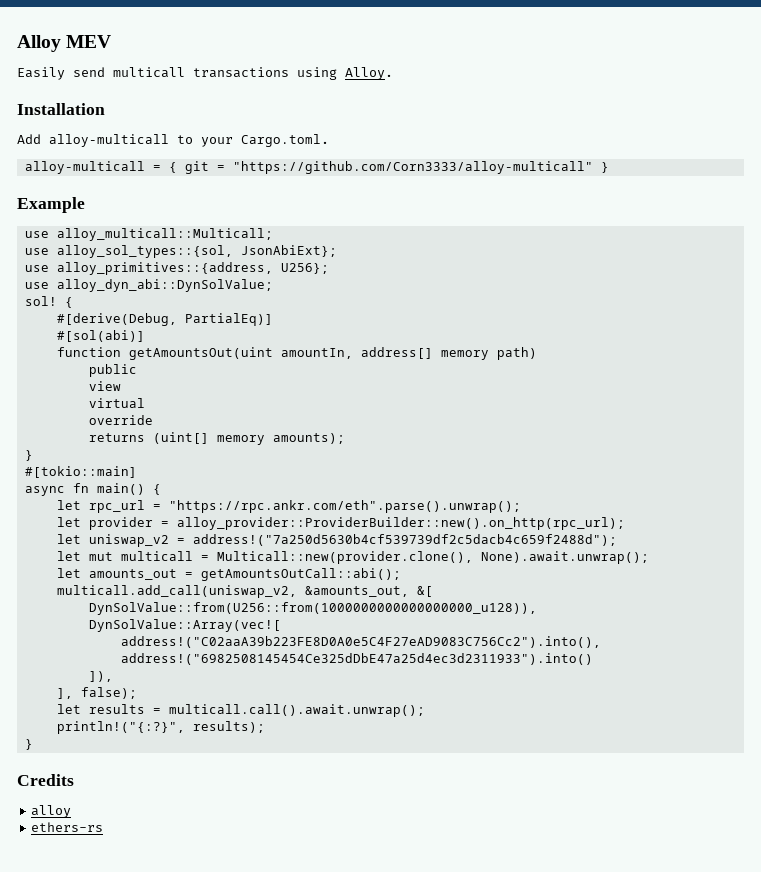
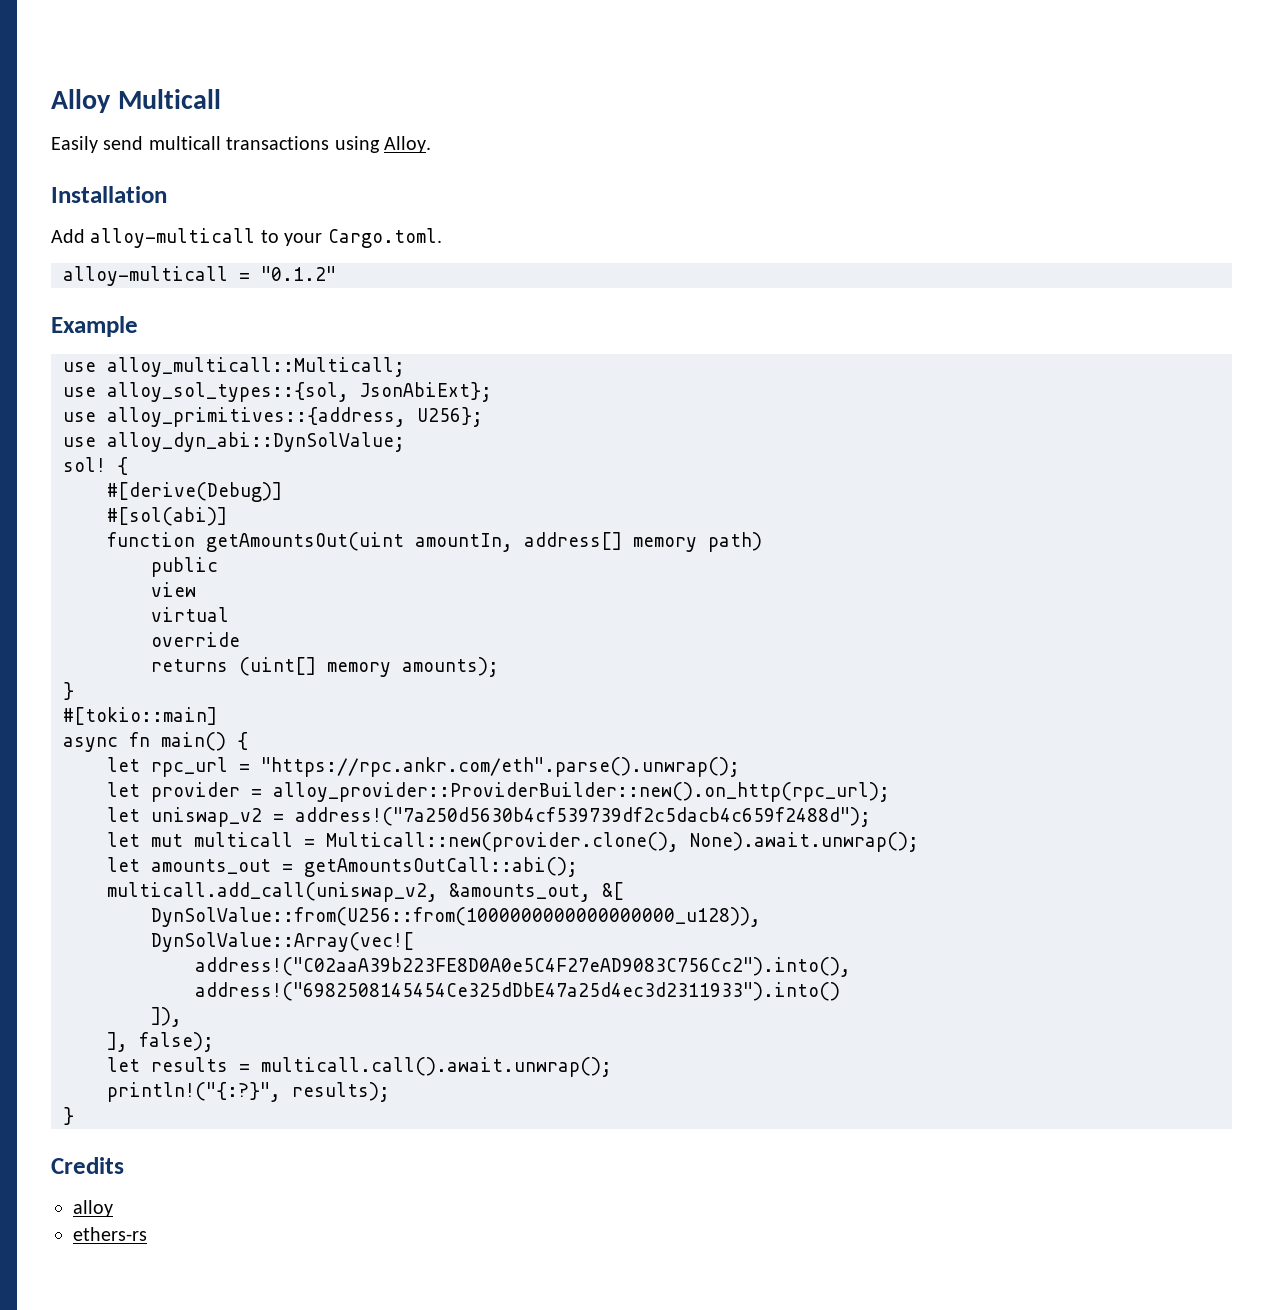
- Alloy MEV
+ Alloy Multicall
- alloy-multicall = { git = "https://github.com/Corn3333/alloy-multicall" }
+ alloy-multicall = "0.1.2"
- #[derive(Debug, PartialEq)]
+ #[derive(Debug)]

